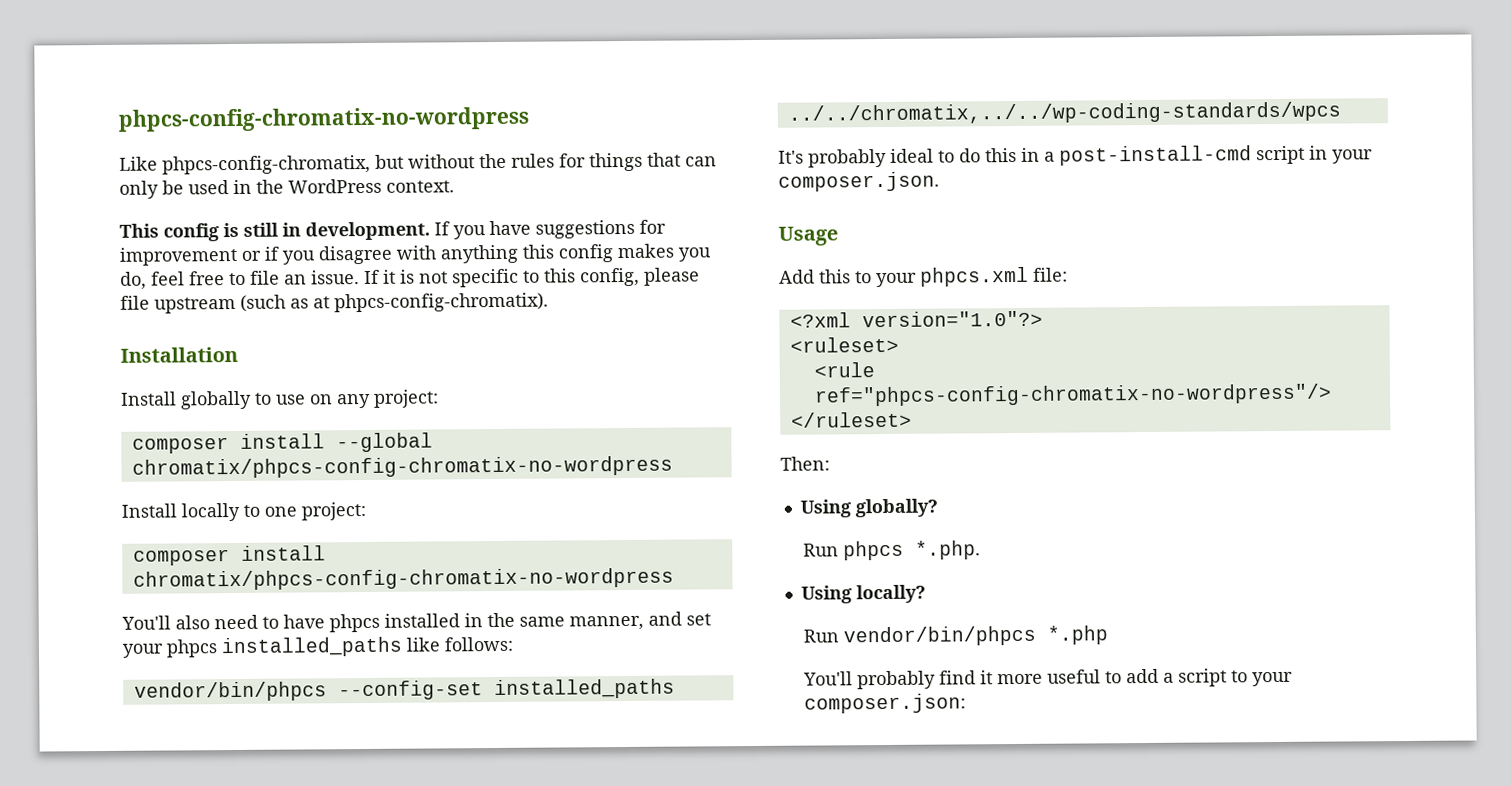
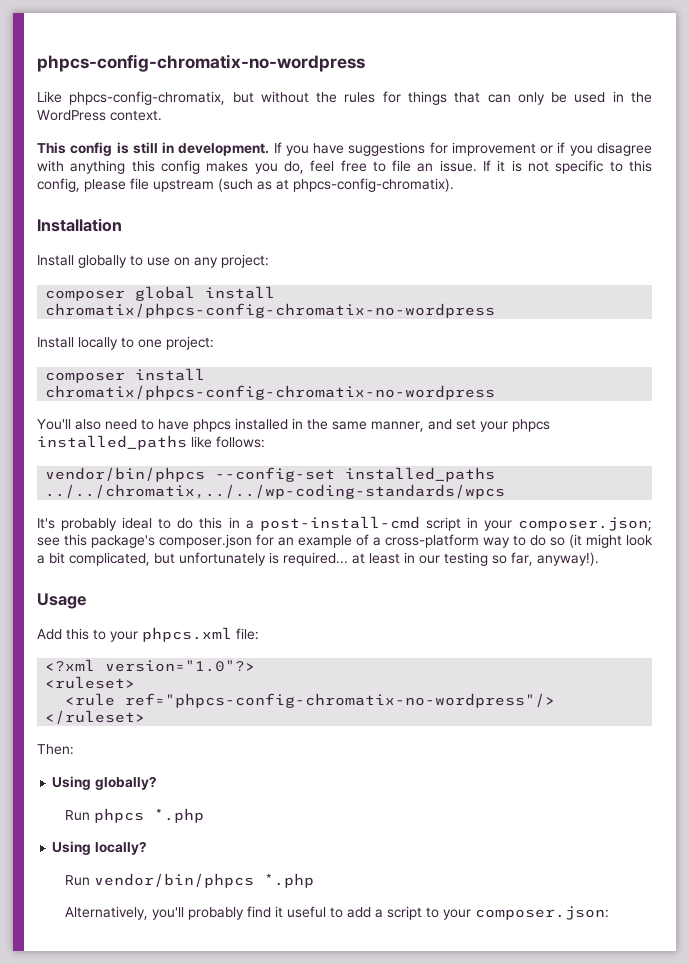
- composer install --global chromatix/phpcs-config-chromatix-no-wordpress
+ composer global install chromatix/phpcs-config-chromatix-no-wordpress
- It's probably ideal to do this in a post-install-cmd script in your composer.json.
+ It's probably ideal to do this in a post-install-cmd script in your composer.json; see this package's composer.json for an example of a cross-platform way to do so (it might look a bit complicated, but unfortunately is required... at least in our testing so far, anyway!).
- Run phpcs *.php.
+ Run phpcs *.php
- You'll probably find it more useful to add a script to your composer.json:
+ Alternatively, you'll probably find it useful to add a script to your composer.json:

